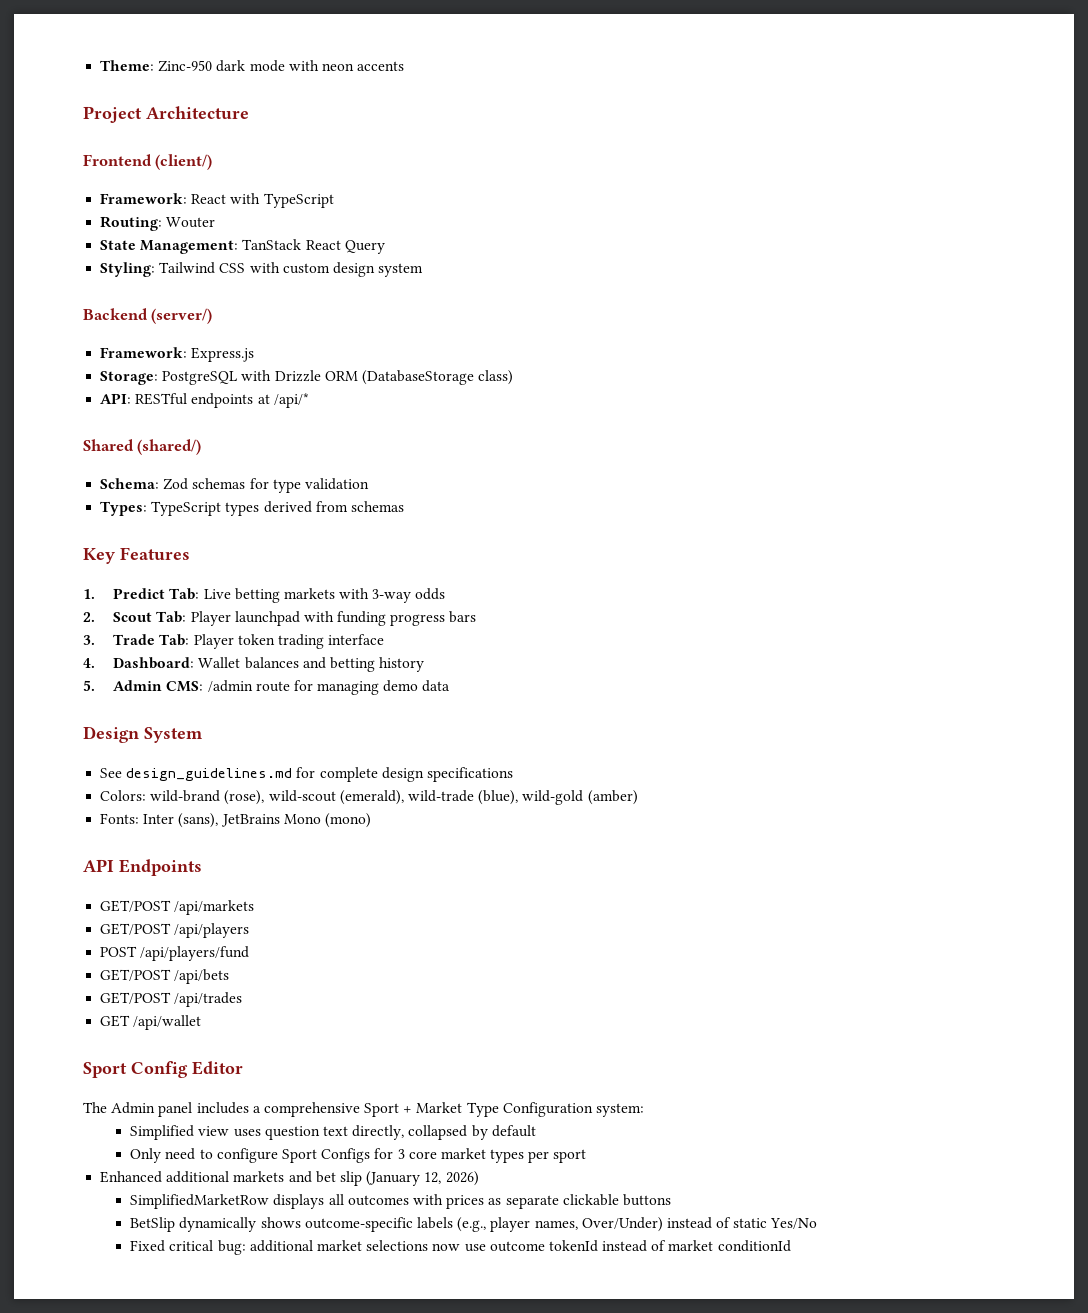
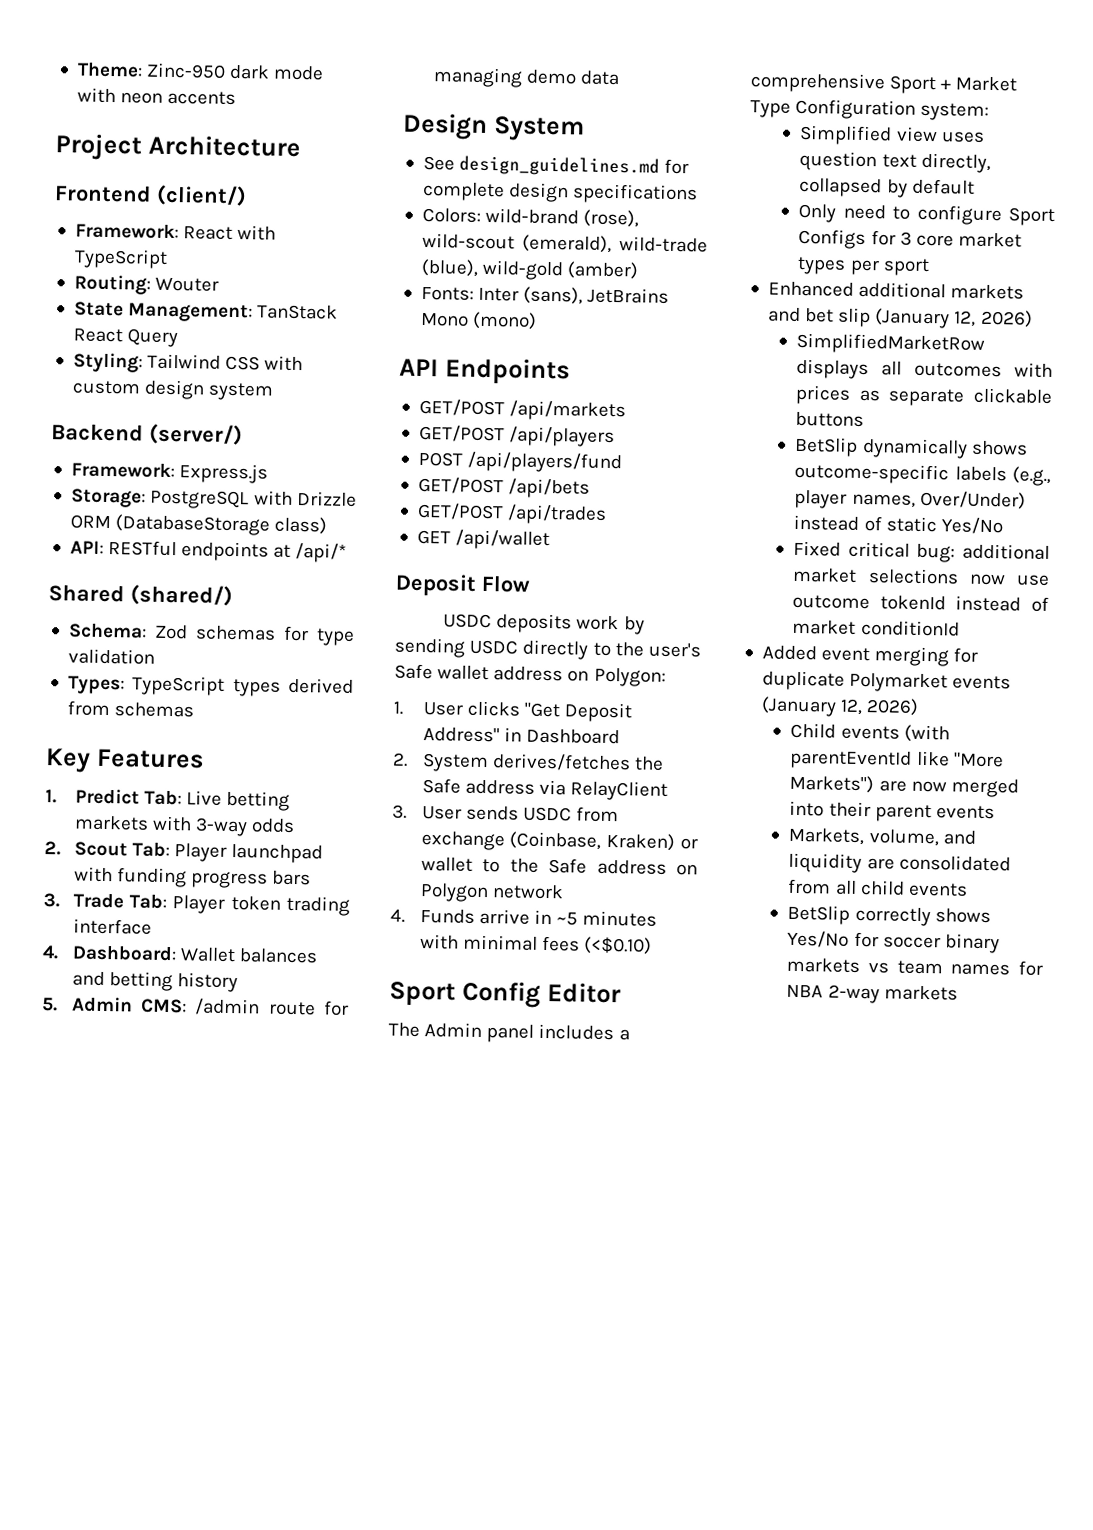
+ Deposit Flow
+ USDC deposits work by sending USDC directly to the user's Safe wallet address on Polygon:
+ 1. User clicks "Get Deposit Address" in Dashboard
+ 2. System derives/fetches the Safe address via RelayClient
+ 3. User sends USDC from exchange (Coinbase, Kraken) or wallet to the Safe address on Polygon network
+ 4. Funds arrive in ~5 minutes with minimal fees (<$0.10)
+ Added event merging for duplicate Polymarket events (January 12, 2026)
+ Child events (with parentEventId like "More Markets") are now merged into their parent events
+ Markets, volume, and liquidity are consolidated from all child events
+ BetSlip correctly shows Yes/No for soccer binary markets vs team names for NBA 2-way markets

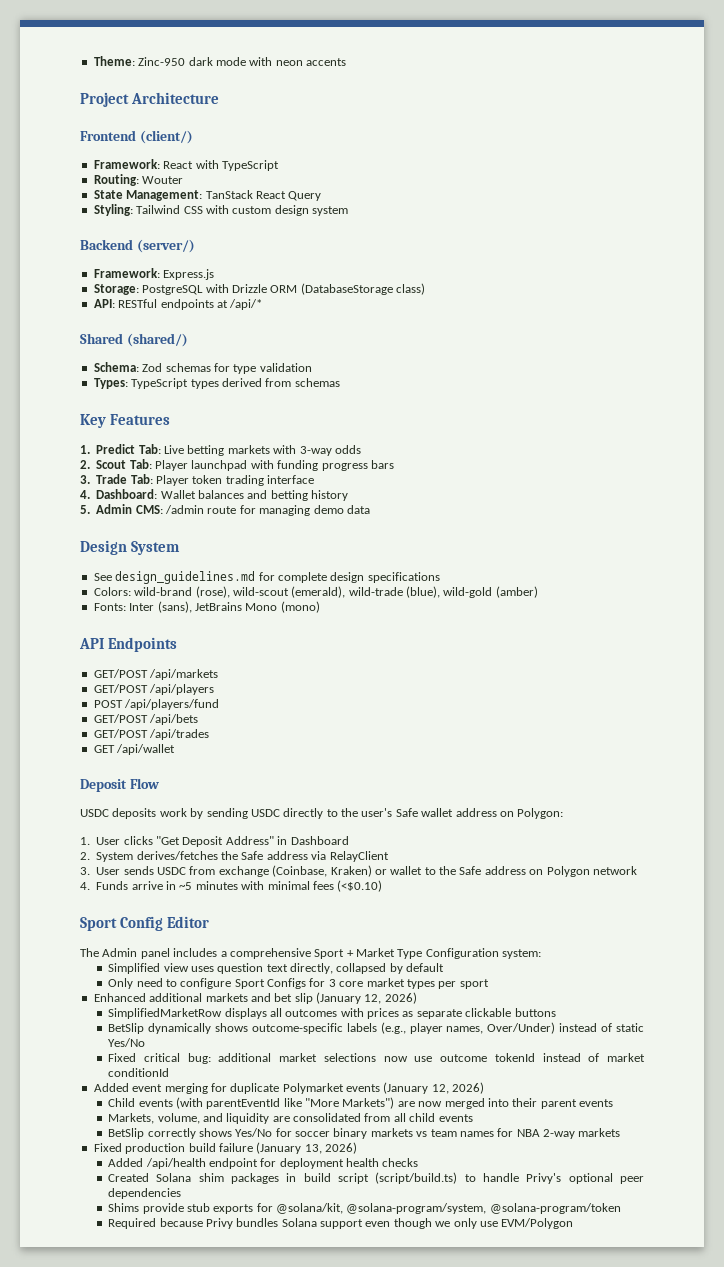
+ Fixed production build failure (January 13, 2026)
+ Added /api/health endpoint for deployment health checks
+ Created Solana shim packages in build script (script/build.ts) to handle Privy's optional peer dependencies
+ Shims provide stub exports for @solana/kit, @solana-program/system, @solana-program/token
+ Required because Privy bundles Solana support even though we only use EVM/Polygon

